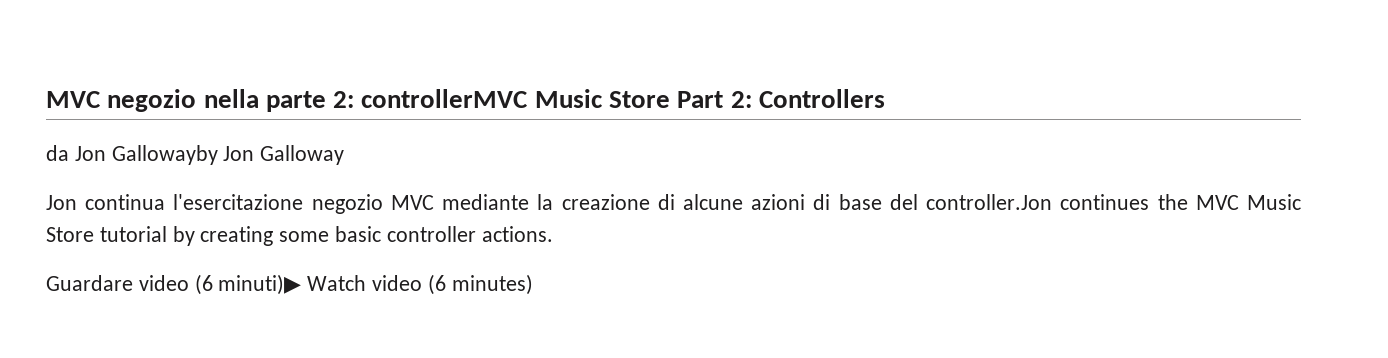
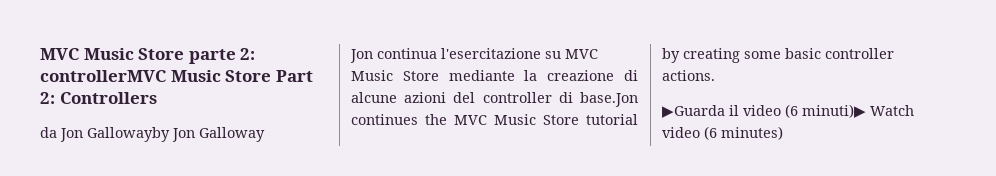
- MVC negozio nella parte 2: controllerMVC Music Store Part 2: Controllers
+ MVC Music Store parte 2: controllerMVC Music Store Part 2: Controllers
- Jon continua l'esercitazione negozio MVC mediante la creazione di alcune azioni di base del controller.Jon continues the MVC Music Store tutorial by creating some basic controller actions.
+ Jon continua l'esercitazione su MVC Music Store mediante la creazione di alcune azioni del controller di base.Jon continues the MVC Music Store tutorial by creating some basic controller actions.
- Guardare video (6 minuti)▶ Watch video (6 minutes)
+ ▶Guarda il video (6 minuti)▶ Watch video (6 minutes)

